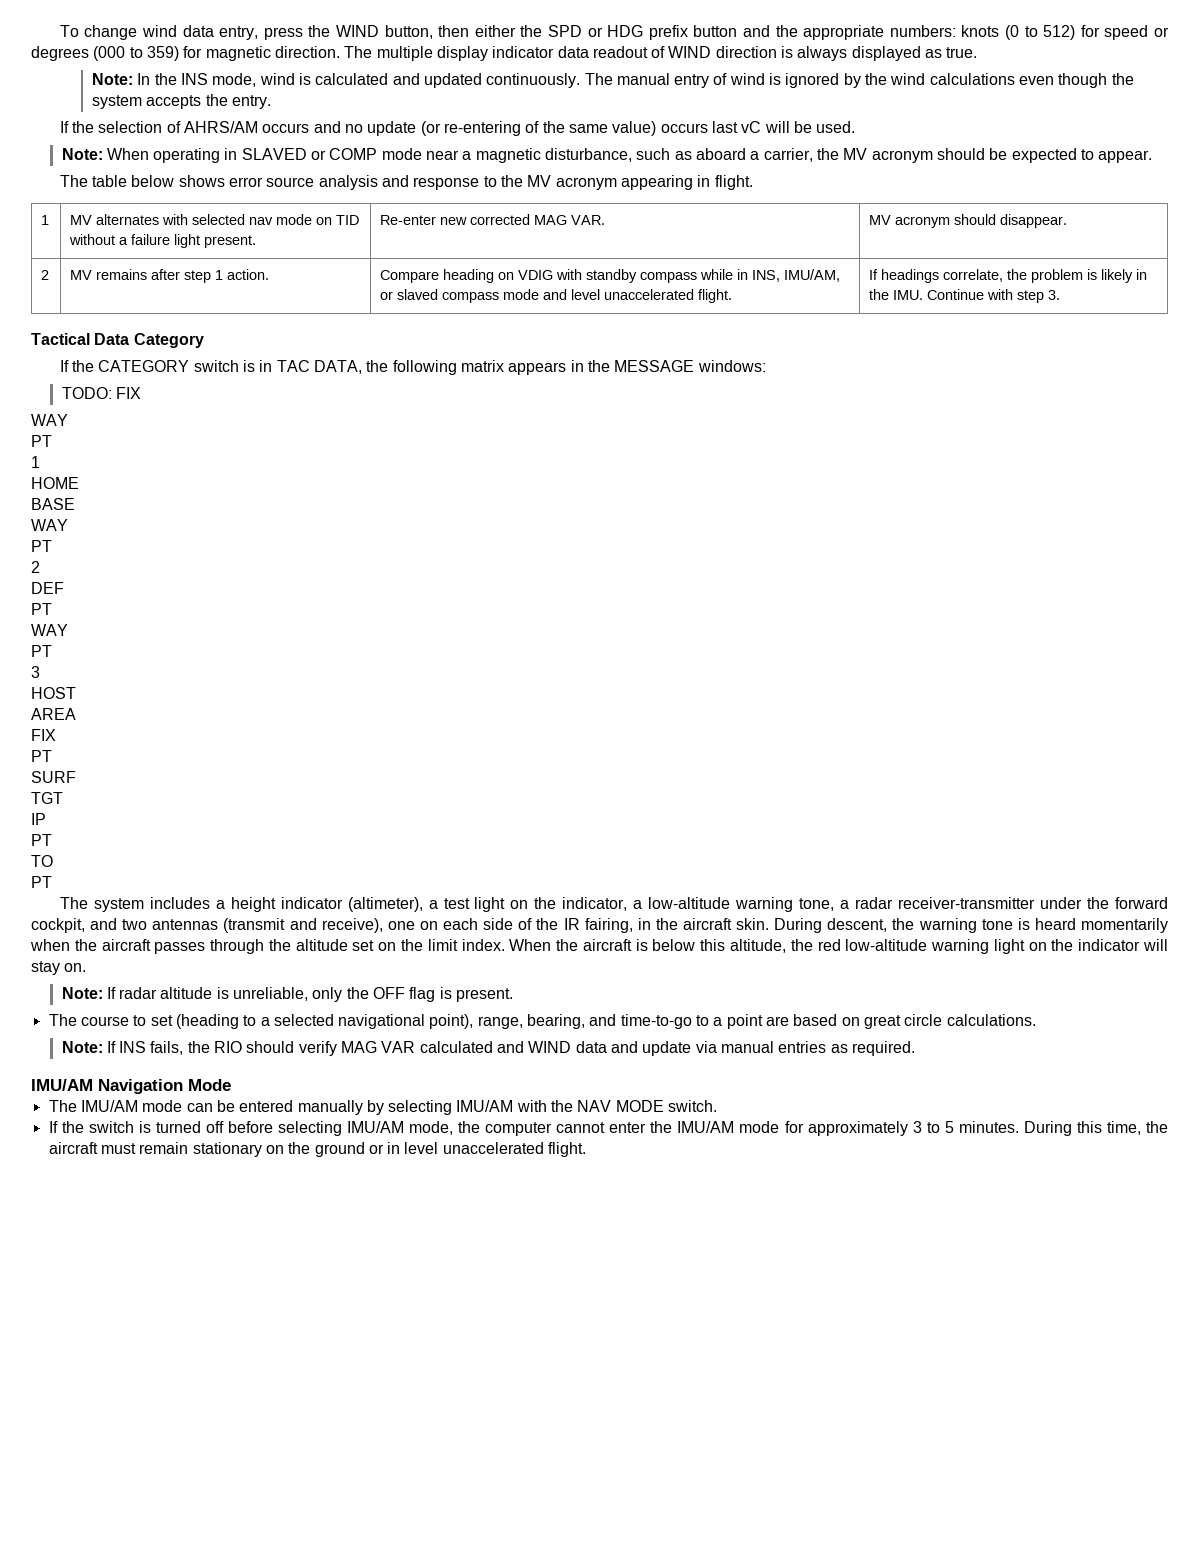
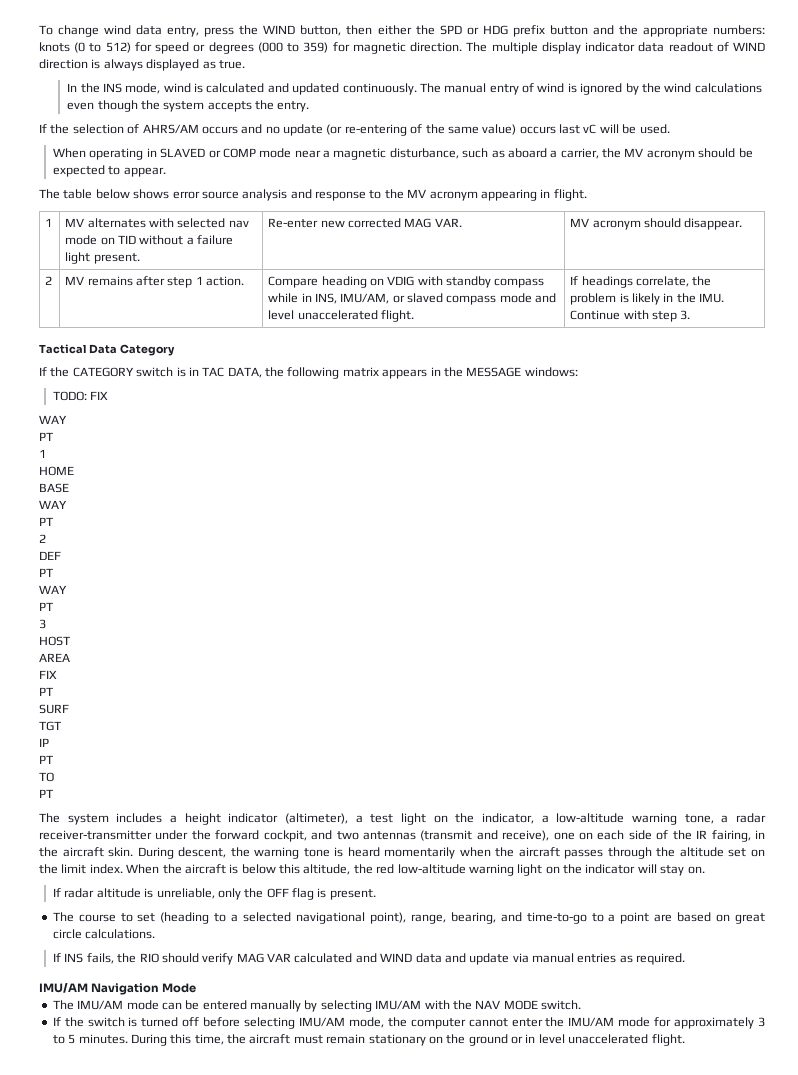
- Note: In the INS mode, wind is calculated and updated continuously.
+ In the INS mode, wind is calculated and updated continuously.
- Note: When operating in SLAVED or COMP mode near a magnetic disturbance, such as aboard a carrier, the MV acronym should be expected to appear.
+ When operating in SLAVED or COMP mode near a magnetic disturbance, such as aboard a carrier, the MV acronym should be expected to appear.
- Note: If radar altitude is unreliable, only the OFF flag is present.
+ If radar altitude is unreliable, only the OFF flag is present.
- Note: If INS fails, the RIO should verify MAG VAR calculated and WIND data and update via manual entries as required.
+ If INS fails, the RIO should verify MAG VAR calculated and WIND data and update via manual entries as required.

